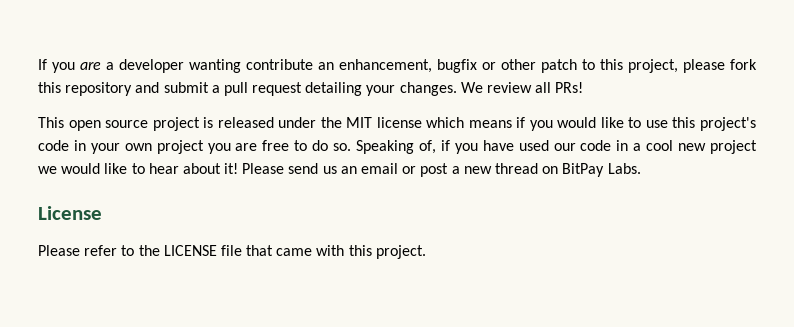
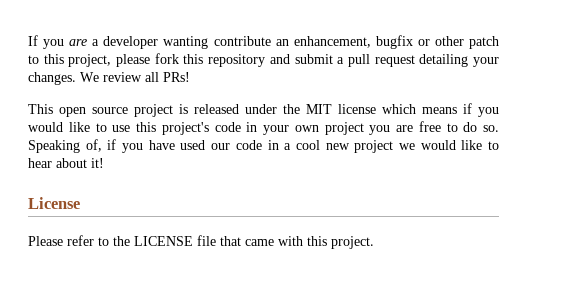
- Please send us an email or post a new thread on BitPay Labs.

